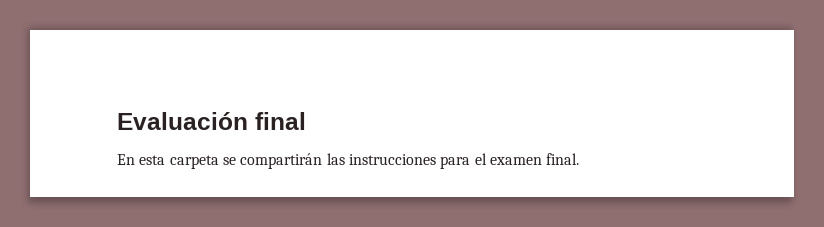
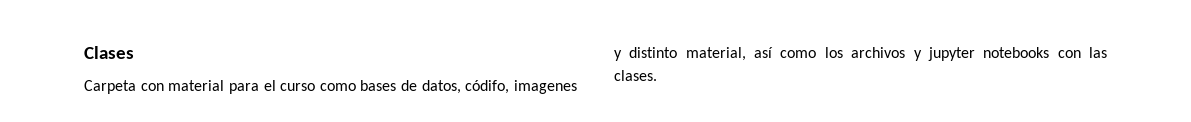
- Evaluación final
- En esta carpeta se compartirán las instrucciones para el examen final.
+ Clases
+ Carpeta con material para el curso como bases de datos, códifo, imagenes y distinto material, así como los archivos y jupyter notebooks con las clases.

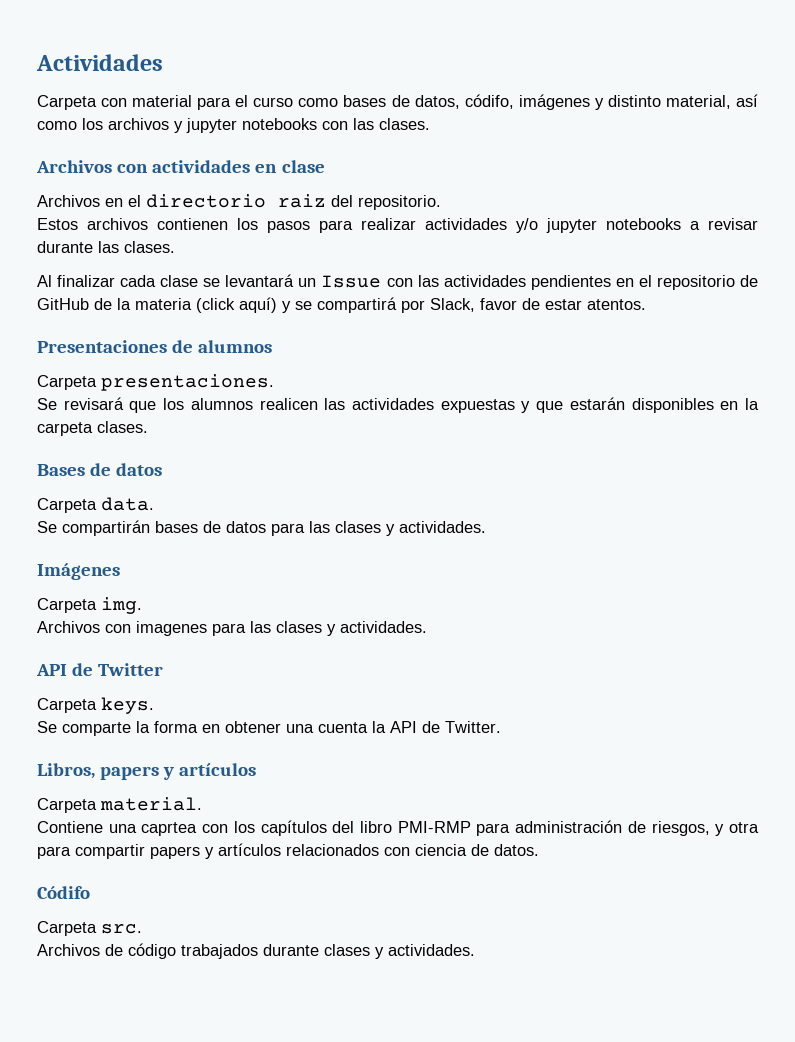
- Clases
+ Actividades
- Carpeta con material para el curso como bases de datos, códifo, imagenes y distinto material, así como los archivos y jupyter notebooks con las clases.
+ Carpeta con material para el curso como bases de datos, códifo, imágenes y distinto material, así como los archivos y jupyter notebooks con las clases.
+ Archivos con actividades en clase
+ Archivos en el directorio raiz del repositorio.
+ Estos archivos contienen los pasos para realizar actividades y/o jupyter notebooks a revisar durante las clases.
+ Al finalizar cada clase se levantará un Issue con las actividades pendientes en el repositorio de GitHub de la materia (click aquí) y se compartirá por Slack, favor de estar atentos.
+ Presentaciones de alumnos
+ Carpeta presentaciones.
+ Se revisará que los alumnos realicen las actividades expuestas y que estarán disponibles en la carpeta clases.
+ Bases de datos
+ Carpeta data.
+ Se compartirán bases de datos para las clases y actividades.
+ Imágenes
+ Carpeta img.
+ Archivos con imagenes para las clases y actividades.
+ API de Twitter
+ Carpeta keys.
+ Se comparte la forma en obtener una cuenta la API de Twitter.
+ Libros, papers y artículos
+ Carpeta material.
+ Contiene una caprtea con los capítulos del libro PMI-RMP para administración de riesgos, y otra para compartir papers y artículos relacionados con ciencia de datos.
+ Códifo
+ Carpeta src.
+ Archivos de código trabajados durante clases y actividades.

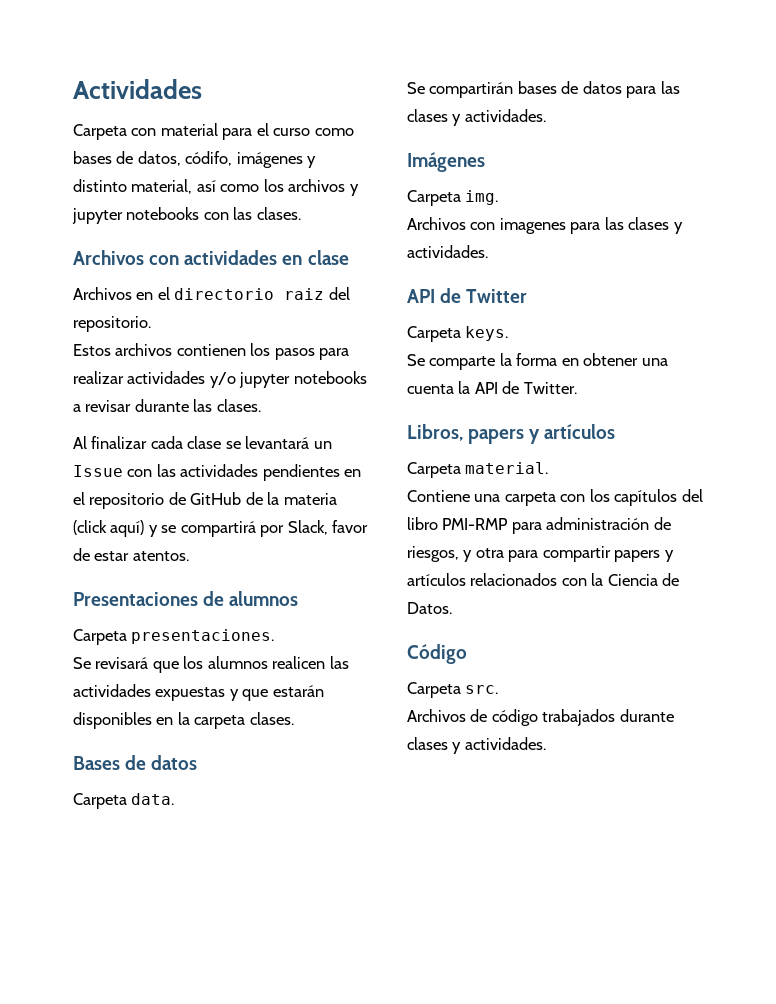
- Contiene una caprtea con los capítulos del libro PMI-RMP para administración de riesgos, y otra para compartir papers y artículos relacionados con ciencia de datos.
- Códifo
+ Contiene una carpeta con los capítulos del libro PMI-RMP para administración de riesgos, y otra para compartir papers y artículos relacionados con la Ciencia de Datos.
+ Código

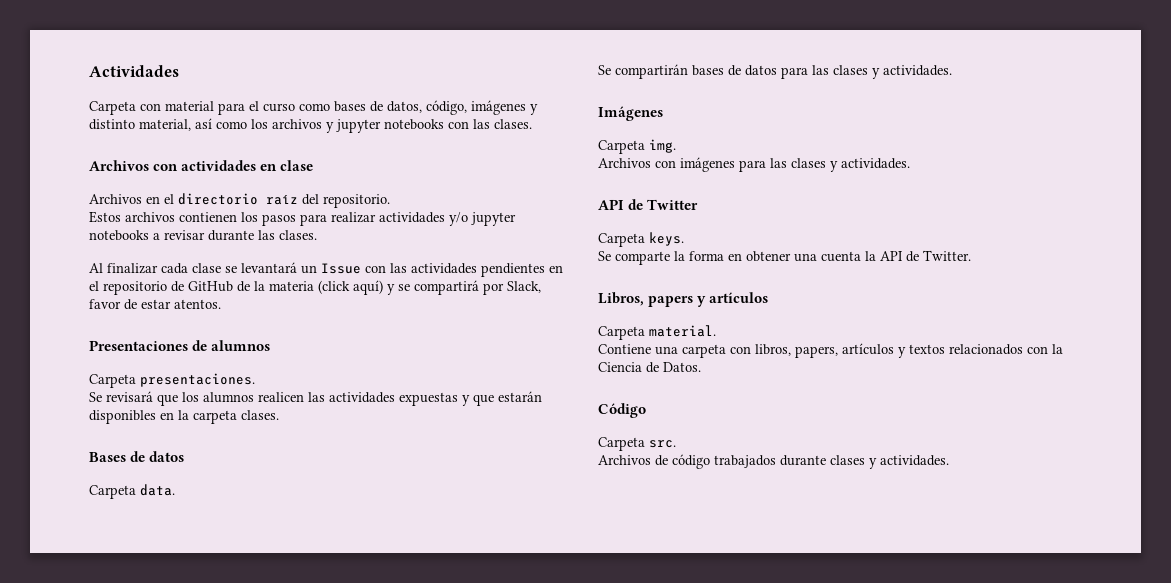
- Carpeta con material para el curso como bases de datos, códifo, imágenes y distinto material, así como los archivos y jupyter notebooks con las clases.
+ Carpeta con material para el curso como bases de datos, código, imágenes y distinto material, así como los archivos y jupyter notebooks con las clases.
- Archivos en el directorio raiz del repositorio.
+ Archivos en el directorio raíz del repositorio.
- Archivos con imagenes para las clases y actividades.
+ Archivos con imágenes para las clases y actividades.
- Contiene una carpeta con los capítulos del libro PMI-RMP para administración de riesgos, y otra para compartir papers y artículos relacionados con la Ciencia de Datos.
+ Contiene una carpeta con libros, papers, artículos y textos relacionados con la Ciencia de Datos.

